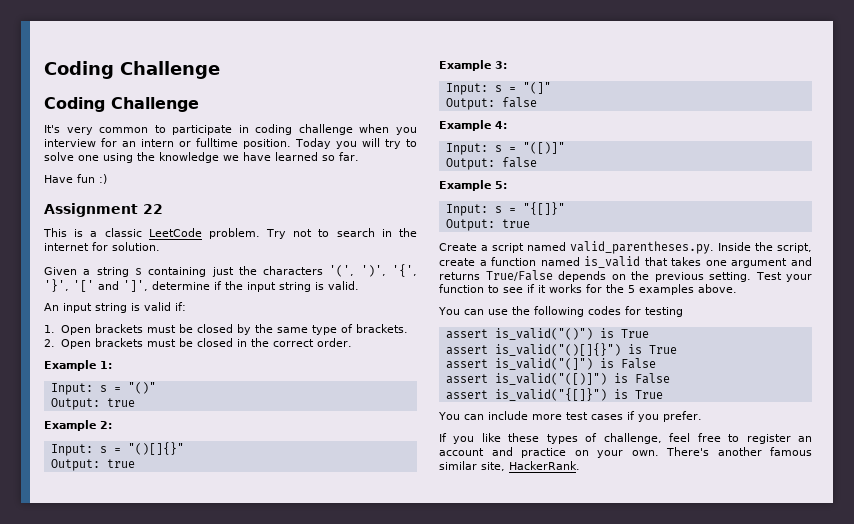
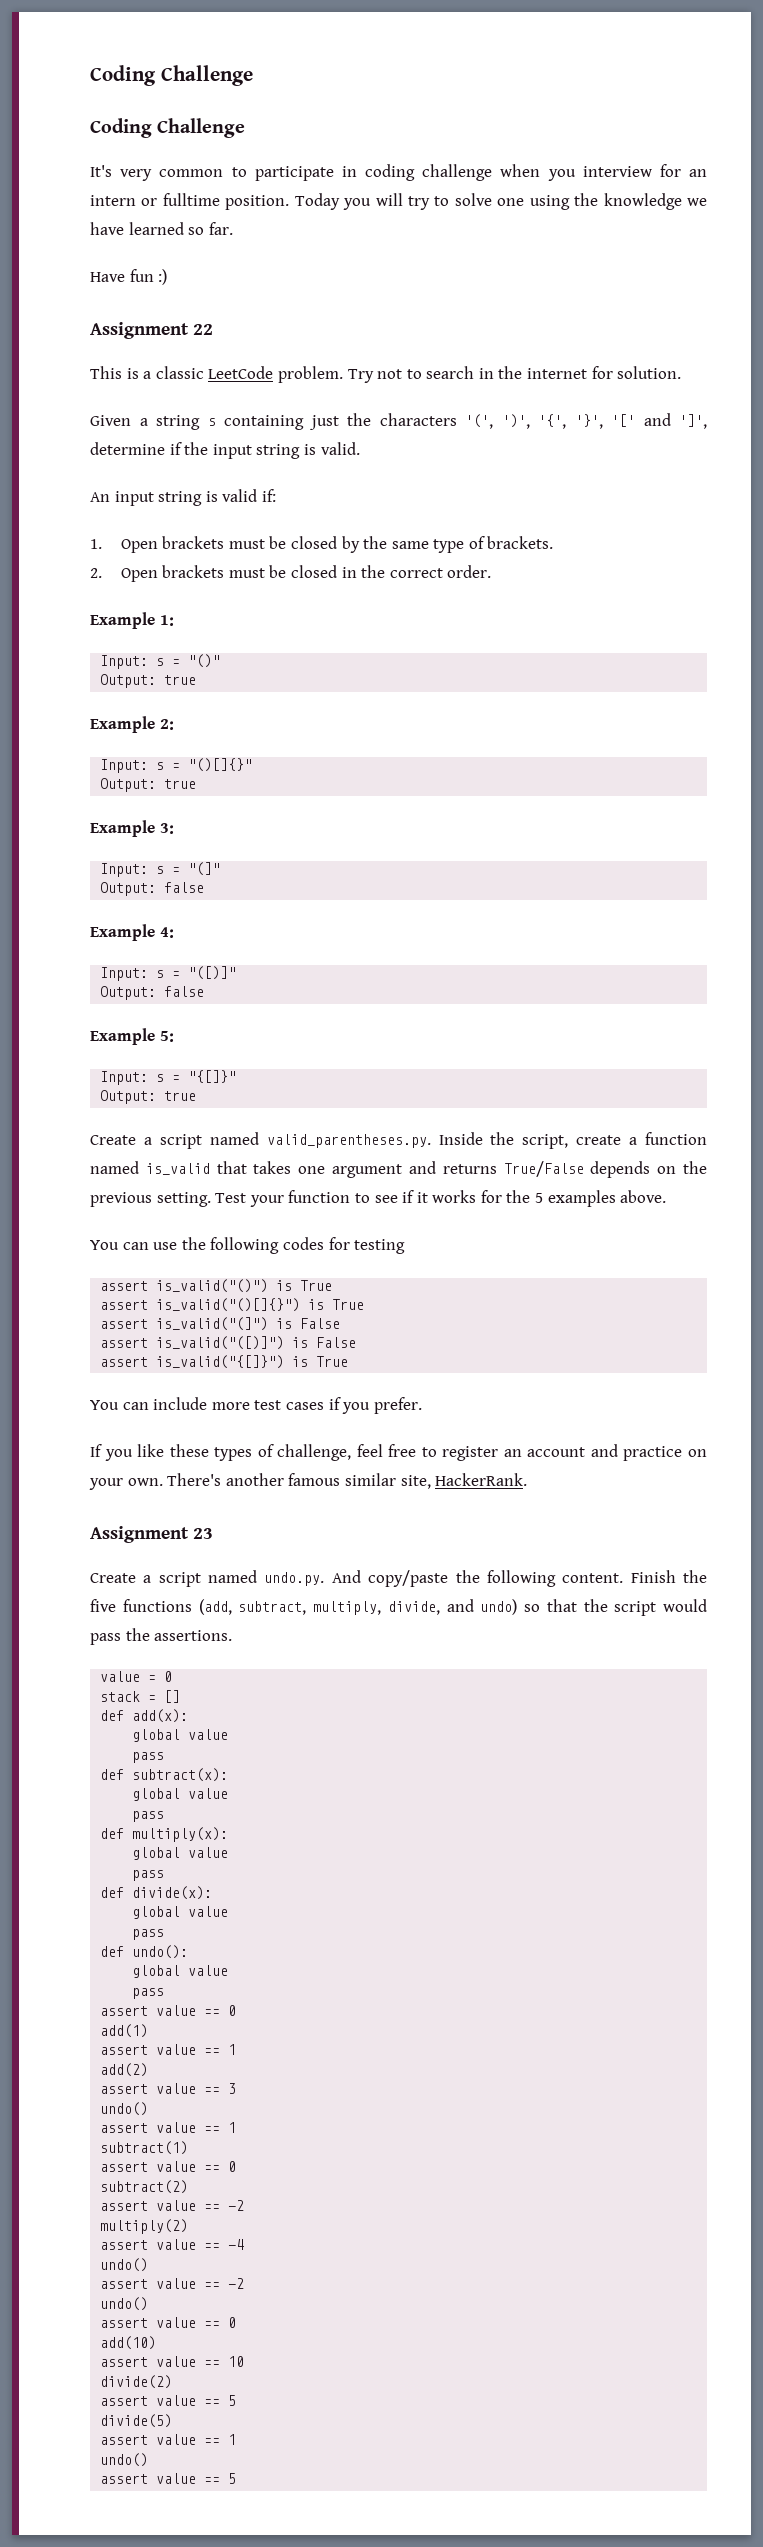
+ Assignment 23
+ Create a script named undo.py. And copy/paste the following content. Finish the five functions (add, subtract, multiply, divide, and undo) so that the script would pass the assertions.
+ value = 0
+ stack = []
+ def add(x):
+ global value
+ pass
+ def subtract(x):
+ global value
+ pass
+ def multiply(x):
+ global value
+ pass
+ def divide(x):
+ global value
+ pass
+ def undo():
+ global value
+ pass
+ assert value == 0
+ add(1)
+ assert value == 1
+ add(2)
+ assert value == 3
+ undo()
+ assert value == 1
+ subtract(1)
+ assert value == 0
+ subtract(2)
+ assert value == -2
+ multiply(2)
+ assert value == -4
+ undo()
+ assert value == -2
+ undo()
+ assert value == 0
+ add(10)
+ assert value == 10
+ divide(2)
+ assert value == 5
+ divide(5)
+ assert value == 1
+ undo()
+ assert value == 5

